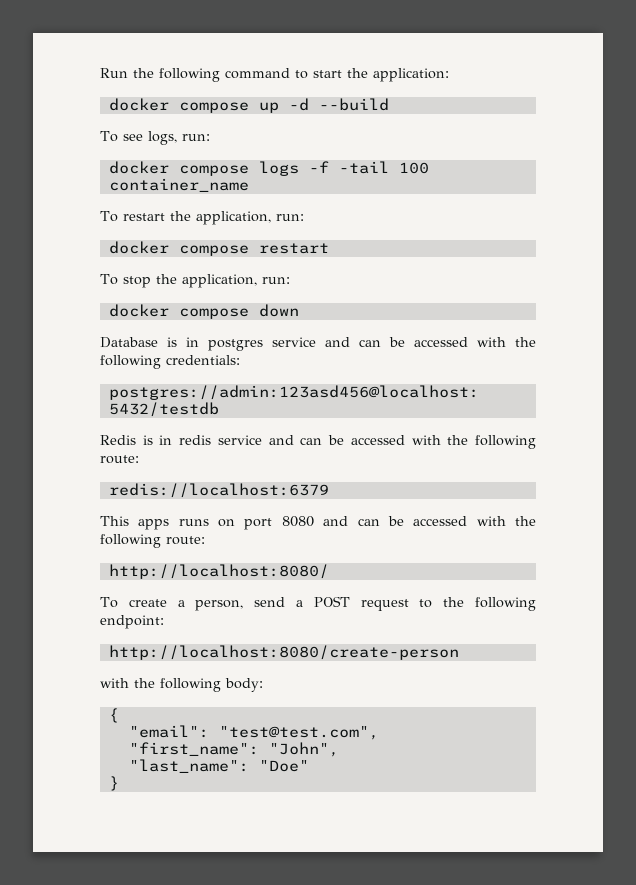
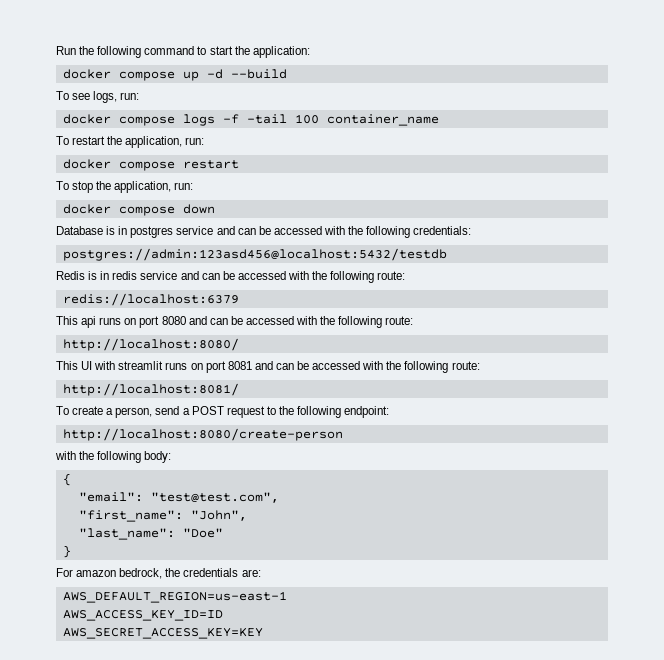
- This apps runs on port 8080 and can be accessed with the following route:
+ This api runs on port 8080 and can be accessed with the following route:
+ This UI with streamlit runs on port 8081 and can be accessed with the following route:
+ http://localhost:8081/
+ For amazon bedrock, the credentials are:
+ AWS_DEFAULT_REGION=us-east-1
+ AWS_ACCESS_KEY_ID=ID
+ AWS_SECRET_ACCESS_KEY=KEY

